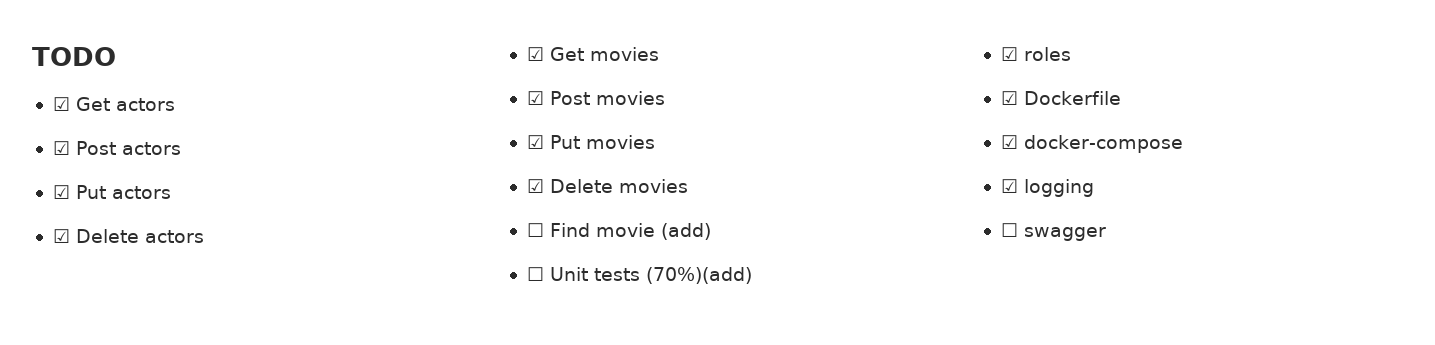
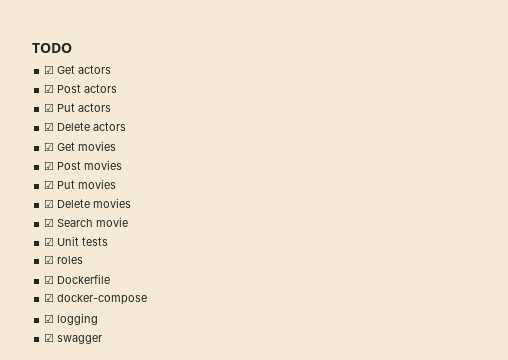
- ☐ Find movie (add)
- ☐ Unit tests (70%)(add)
+ ☑ Search movie
+ ☑ Unit tests
- ☐ swagger
+ ☑ swagger

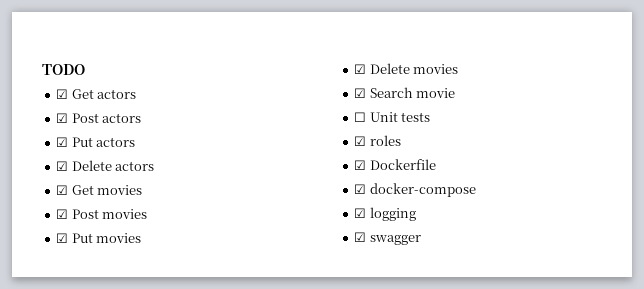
- ☑ Unit tests
+ ☐ Unit tests

